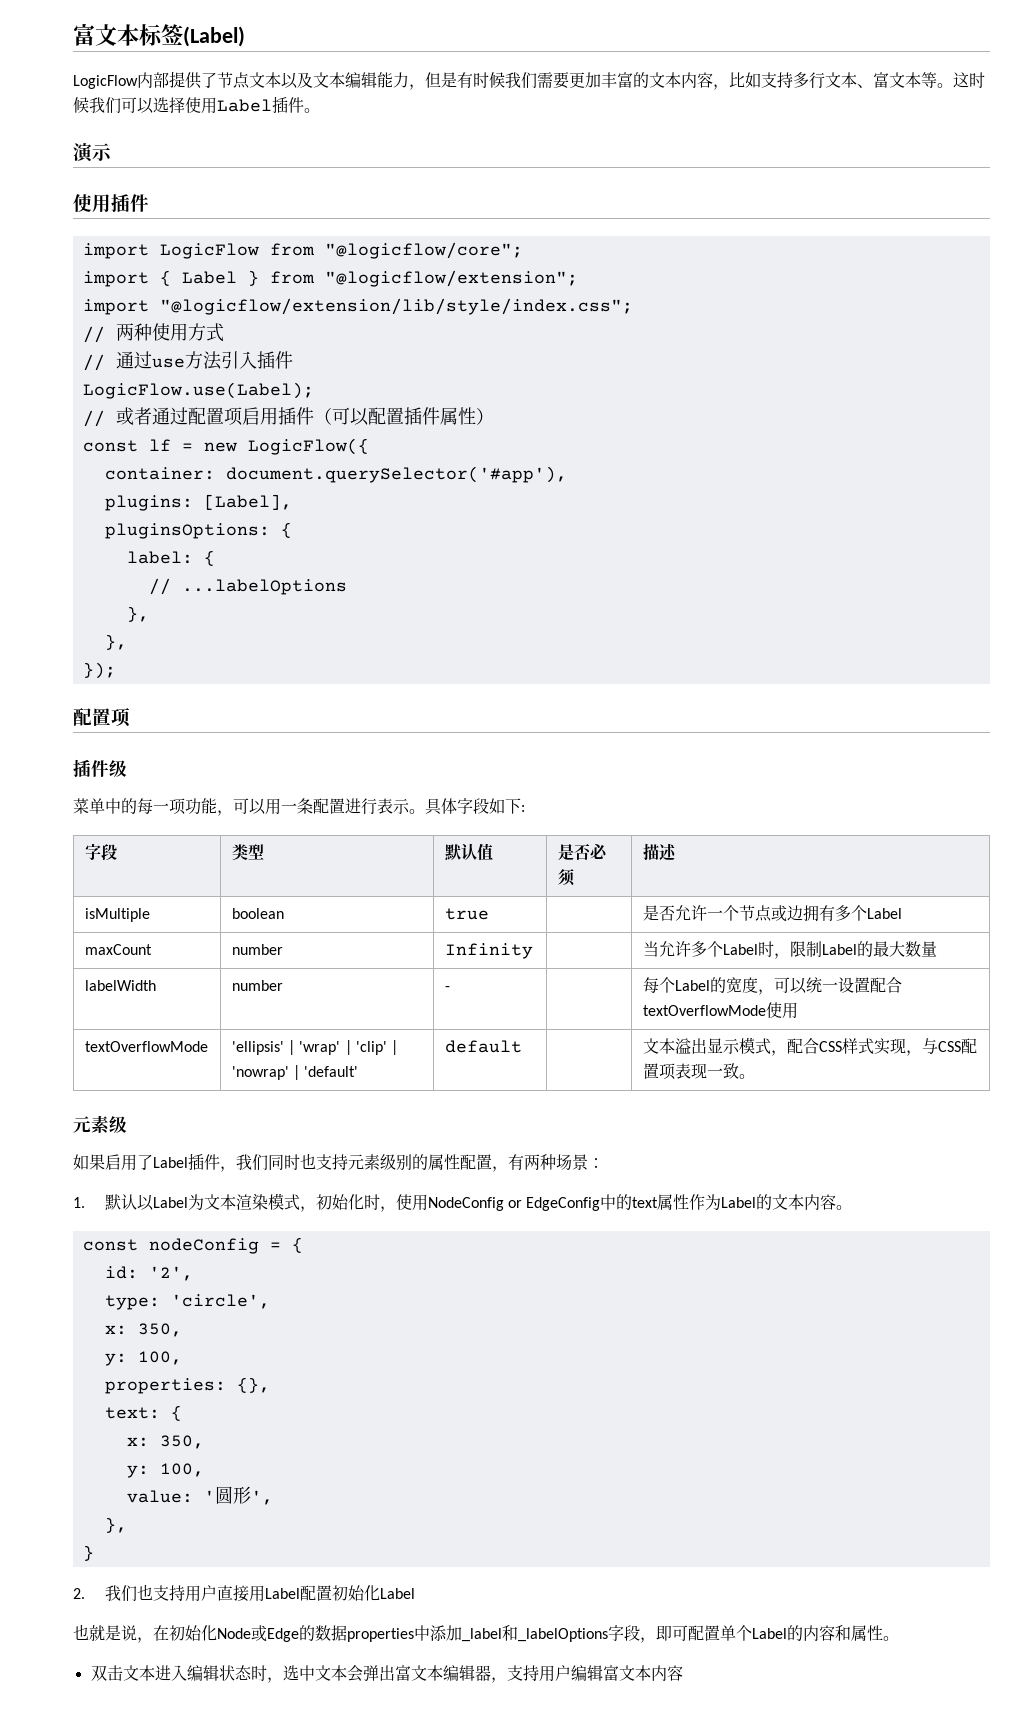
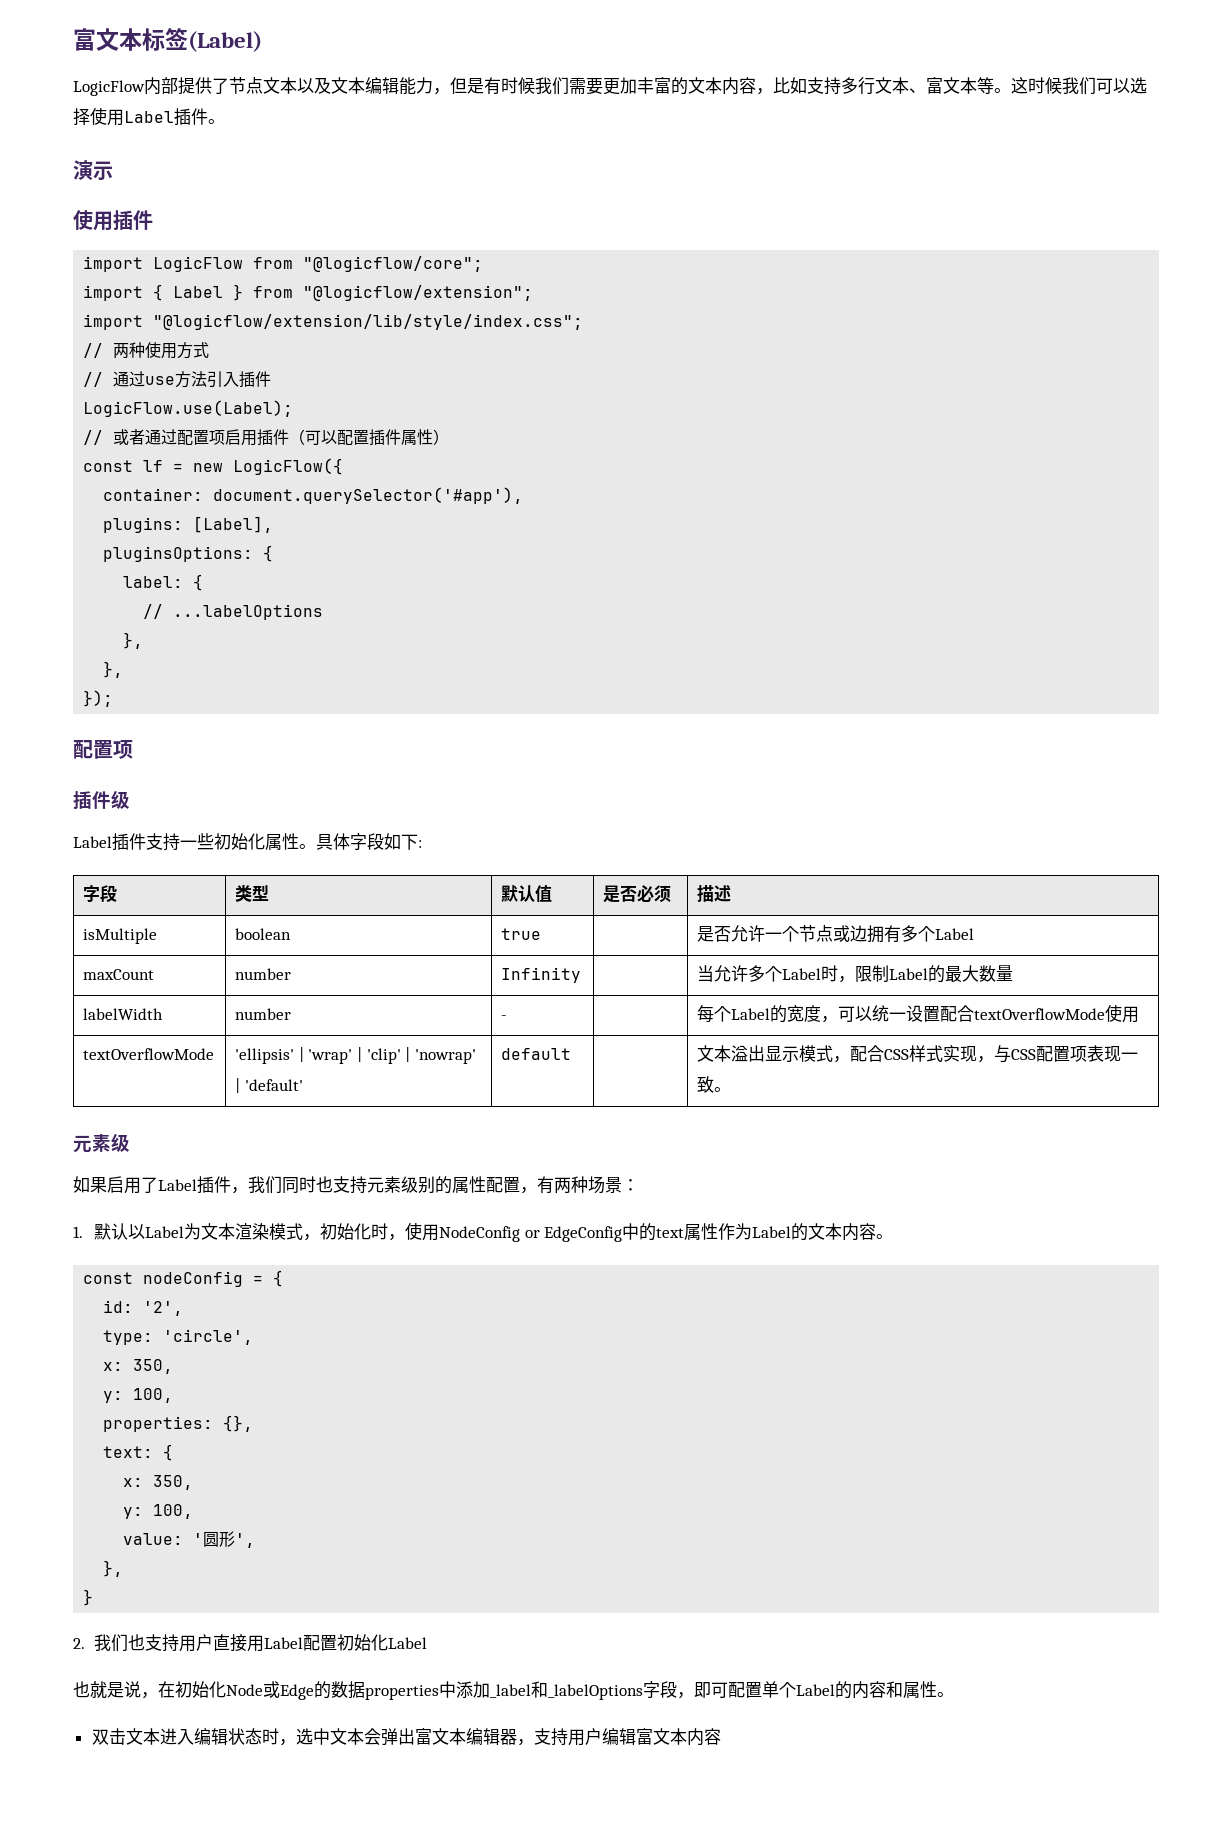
- 菜单中的每一项功能，可以用一条配置进行表示。
+ Label插件支持一些初始化属性。

